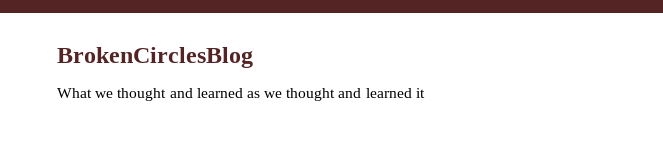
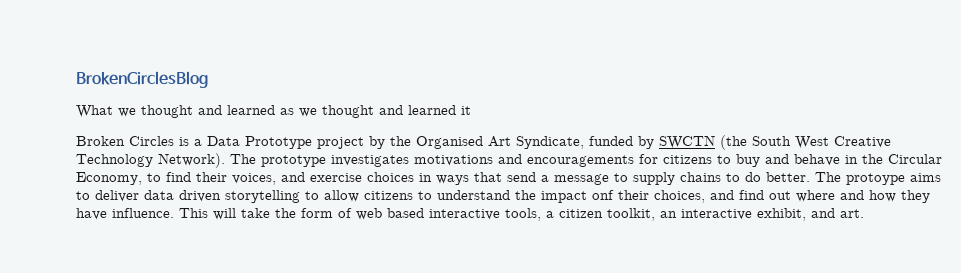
+ Broken Circles is a Data Prototype project by the Organised Art Syndicate, funded by SWCTN (the South West Creative Technology Network). The prototype investigates motivations and encouragements for citizens to buy and behave in the Circular Economy, to find their voices, and exercise choices in ways that send a message to supply chains to do better. The protoype aims to deliver data driven storytelling to allow citizens to understand the impact onf their choices, and find out where and how they have influence. This will take the form of web based interactive tools, a citizen toolkit, an interactive exhibit, and art.

